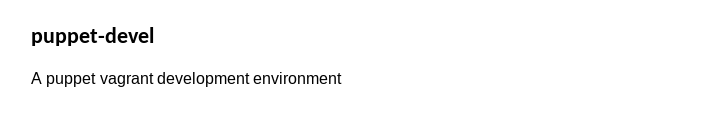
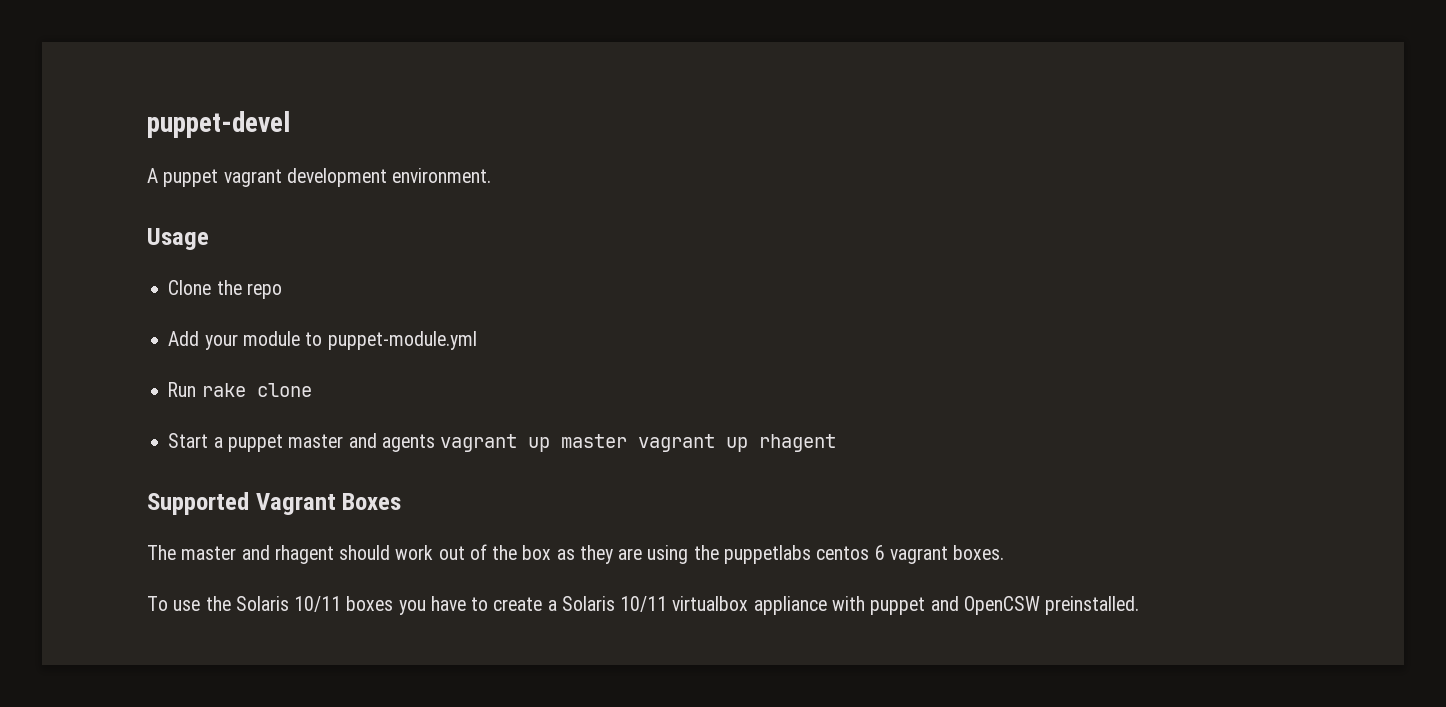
- A puppet vagrant development environment
+ A puppet vagrant development environment.
+ Usage
+ Clone the repo
+ Add your module to puppet-module.yml
+ Run rake clone
+ Start a puppet master and agents vagrant up master vagrant up rhagent
+ Supported Vagrant Boxes
+ The master and rhagent should work out of the box as they are using the puppetlabs centos 6 vagrant boxes.
+ To use the Solaris 10/11 boxes you have to create a Solaris 10/11 virtualbox appliance with puppet and OpenCSW preinstalled.

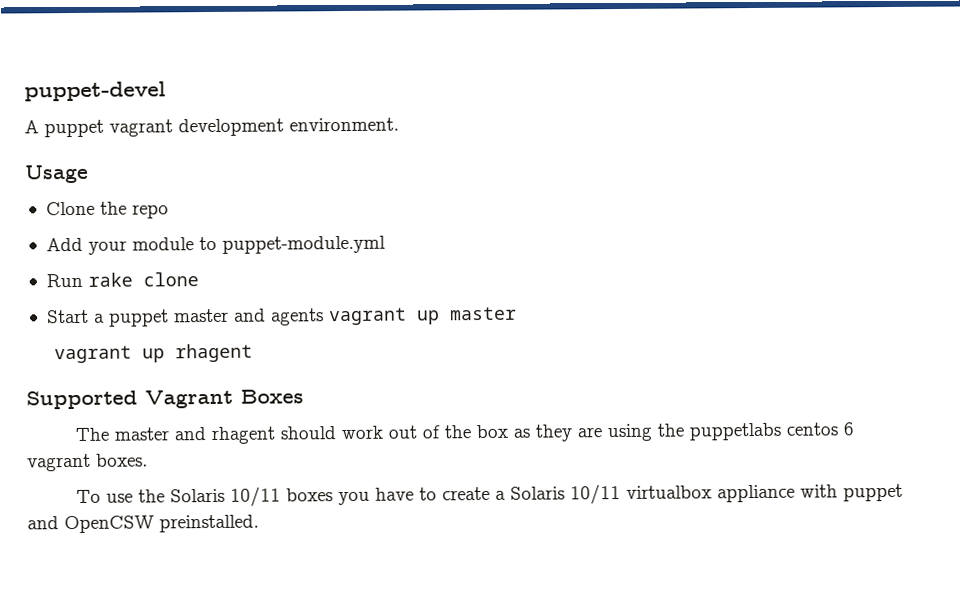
- Start a puppet master and agents vagrant up master vagrant up rhagent
+ Start a puppet master and agents vagrant up master
+ vagrant up rhagent

